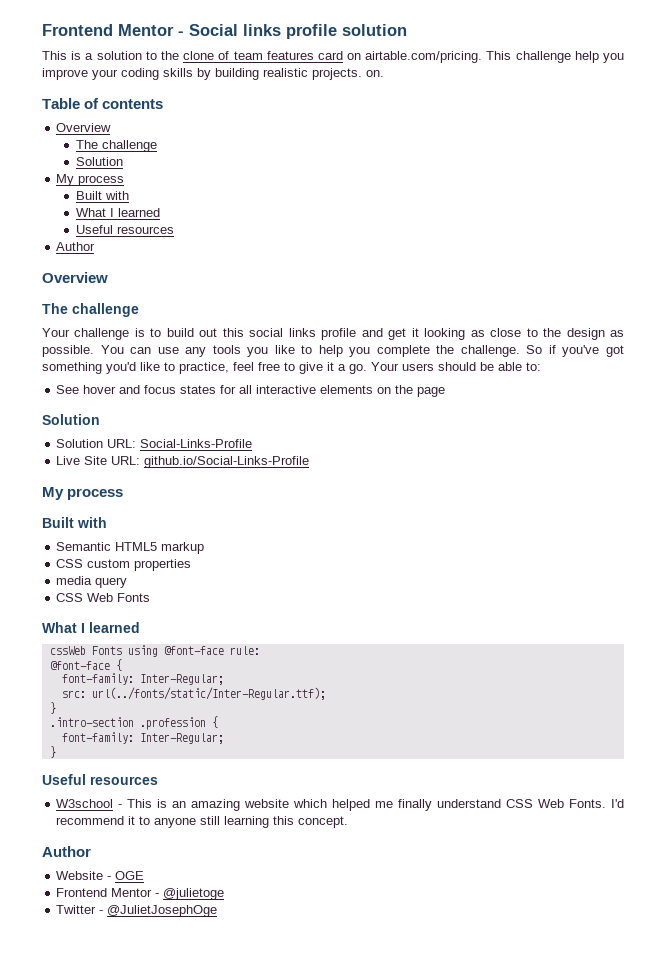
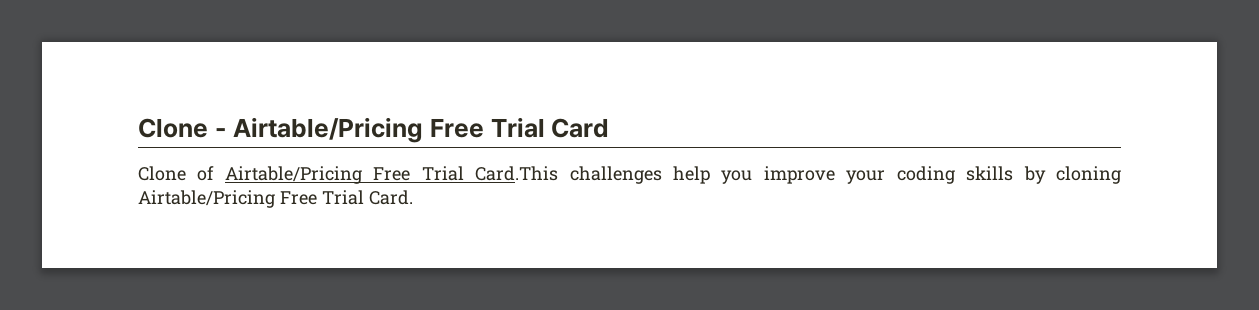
- Frontend Mentor - Social links profile solution
- This is a solution to the clone of team features card on airtable.com/pricing. This challenge help you improve your coding skills by building realistic projects. on.
- Table of contents
- Overview
- The challenge
- Solution
- My process
- Built with
- What I learned
- Useful resources
- Author
- Overview
- The challenge
- Your challenge is to build out this social links profile and get it looking as close to the design as possible. You can use any tools you like to help you complete the challenge. So if you've got something you'd like to practice, feel free to give it a go. Your users should be able to:
- See hover and focus states for all interactive elements on the page
- Solution
- Solution URL: Social-Links-Profile
- Live Site URL: github.io/Social-Links-Profile
- My process
- Built with
- Semantic HTML5 markup
- CSS custom properties
- media query
- CSS Web Fonts
- What I learned
- cssWeb Fonts using @font-face rule:
- @font-face {
- font-family: Inter-Regular;
- src: url(../fonts/static/Inter-Regular.ttf);
- }
- .intro-section .profession {
- font-family: Inter-Regular;
- }
- Useful resources
- W3school - This is an amazing website which helped me finally understand CSS Web Fonts. I'd recommend it to anyone still learning this concept.
- Author
- Website - OGE
- Frontend Mentor - @julietoge
- Twitter - @JulietJosephOge
+ Clone - Airtable/Pricing Free Trial Card
+ Clone of Airtable/Pricing Free Trial Card.This challenges help you improve your coding skills by cloning Airtable/Pricing Free Trial Card.

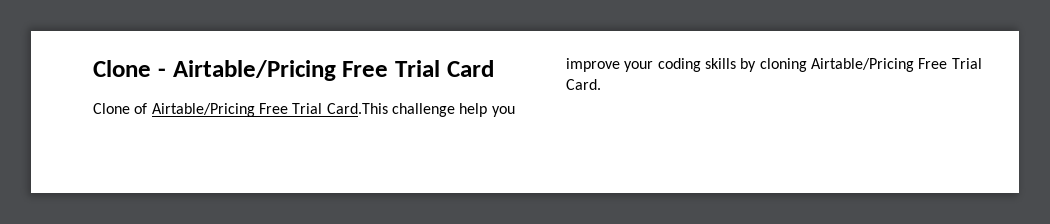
- Clone of Airtable/Pricing Free Trial Card.This challenges help you improve your coding skills by cloning Airtable/Pricing Free Trial Card.
+ Clone of Airtable/Pricing Free Trial Card.This challenge help you improve your coding skills by cloning Airtable/Pricing Free Trial Card.

